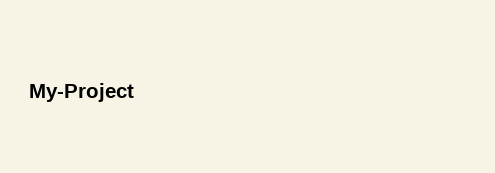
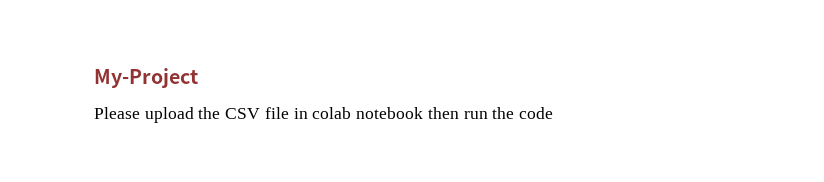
+ Please upload the CSV file in colab notebook then run the code

